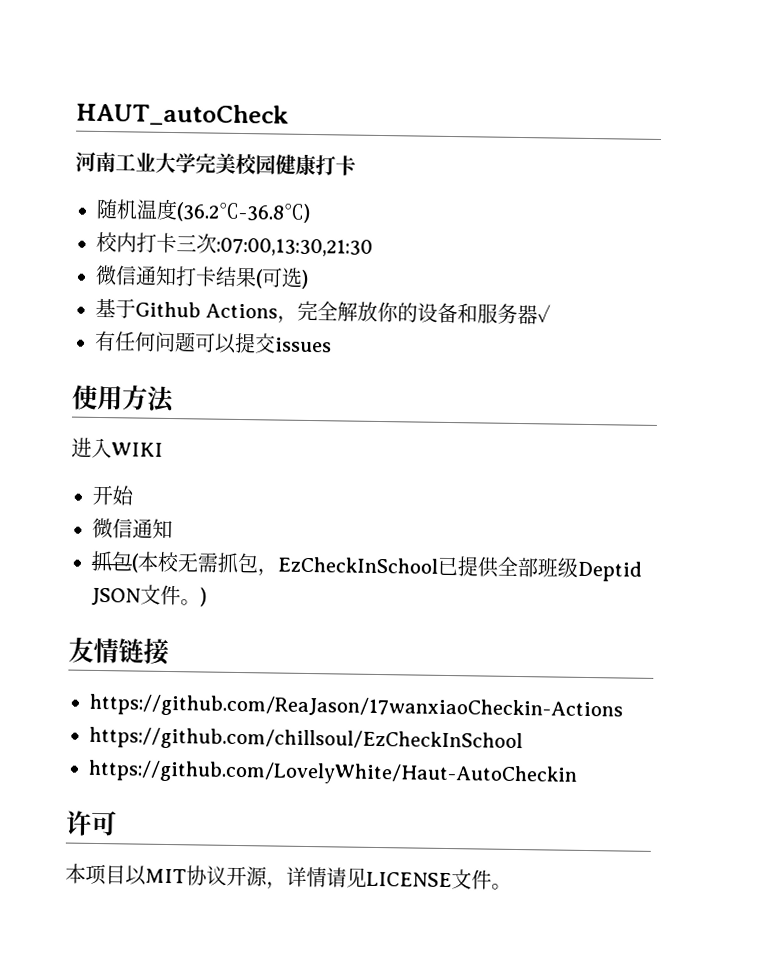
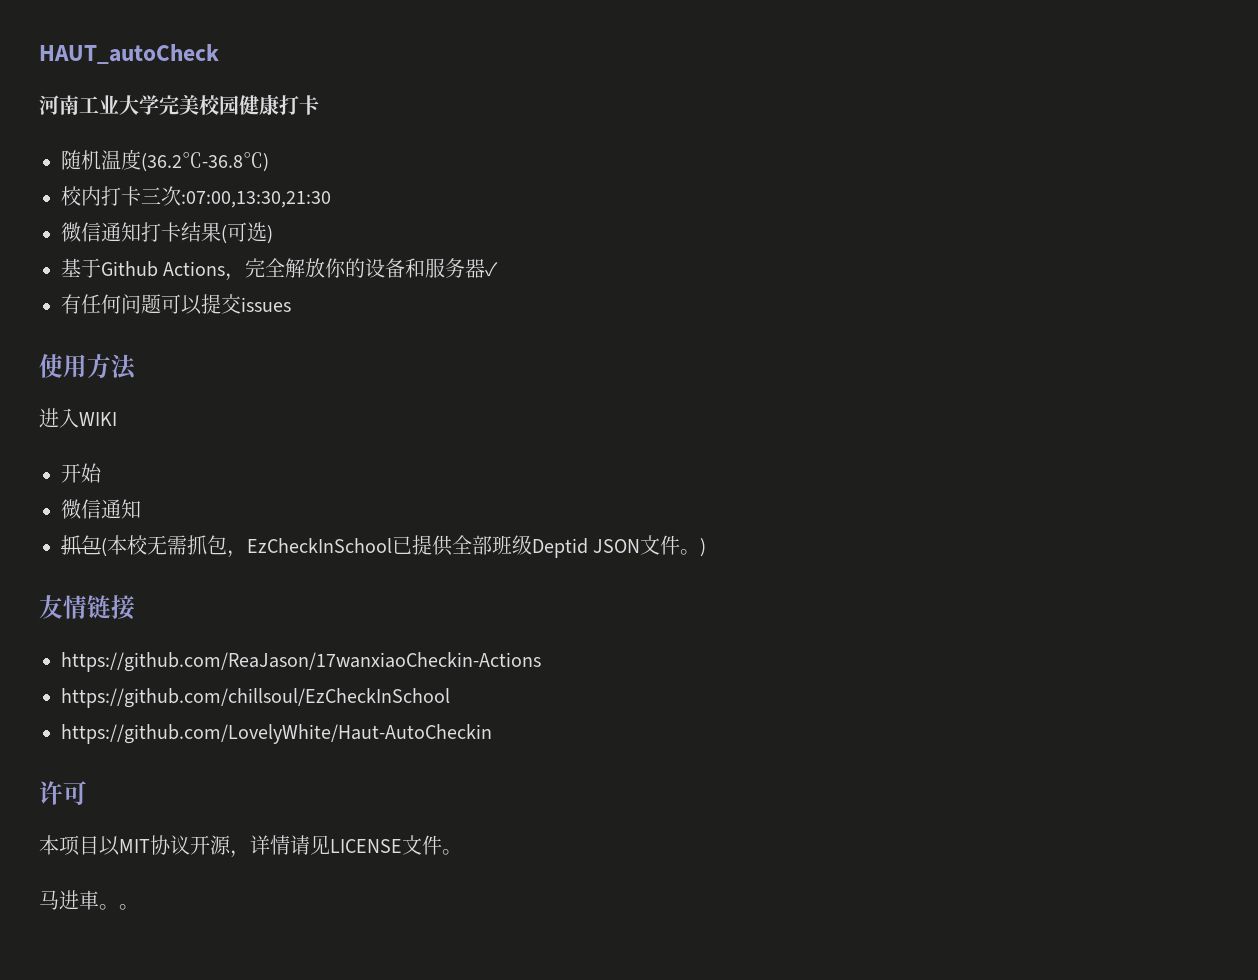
+ 马进車。。

